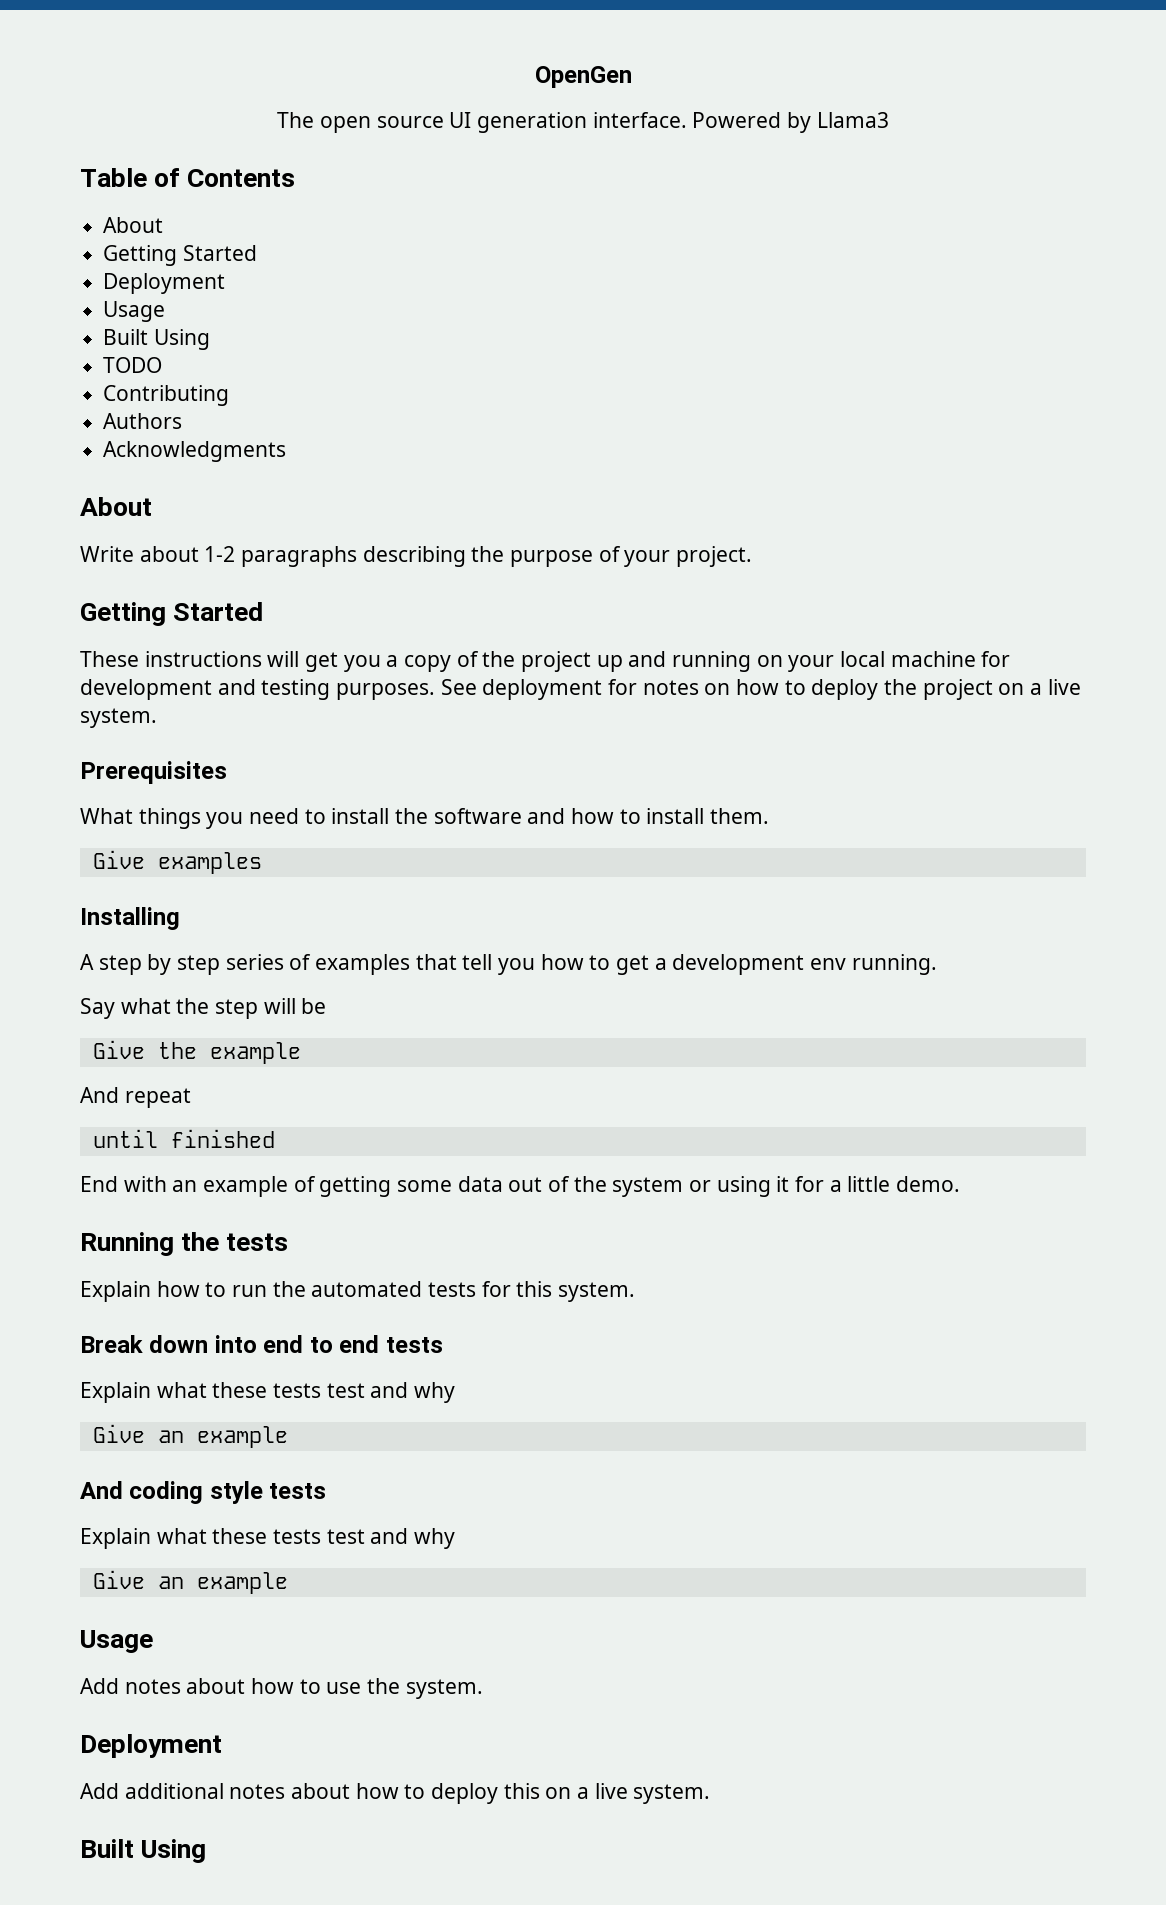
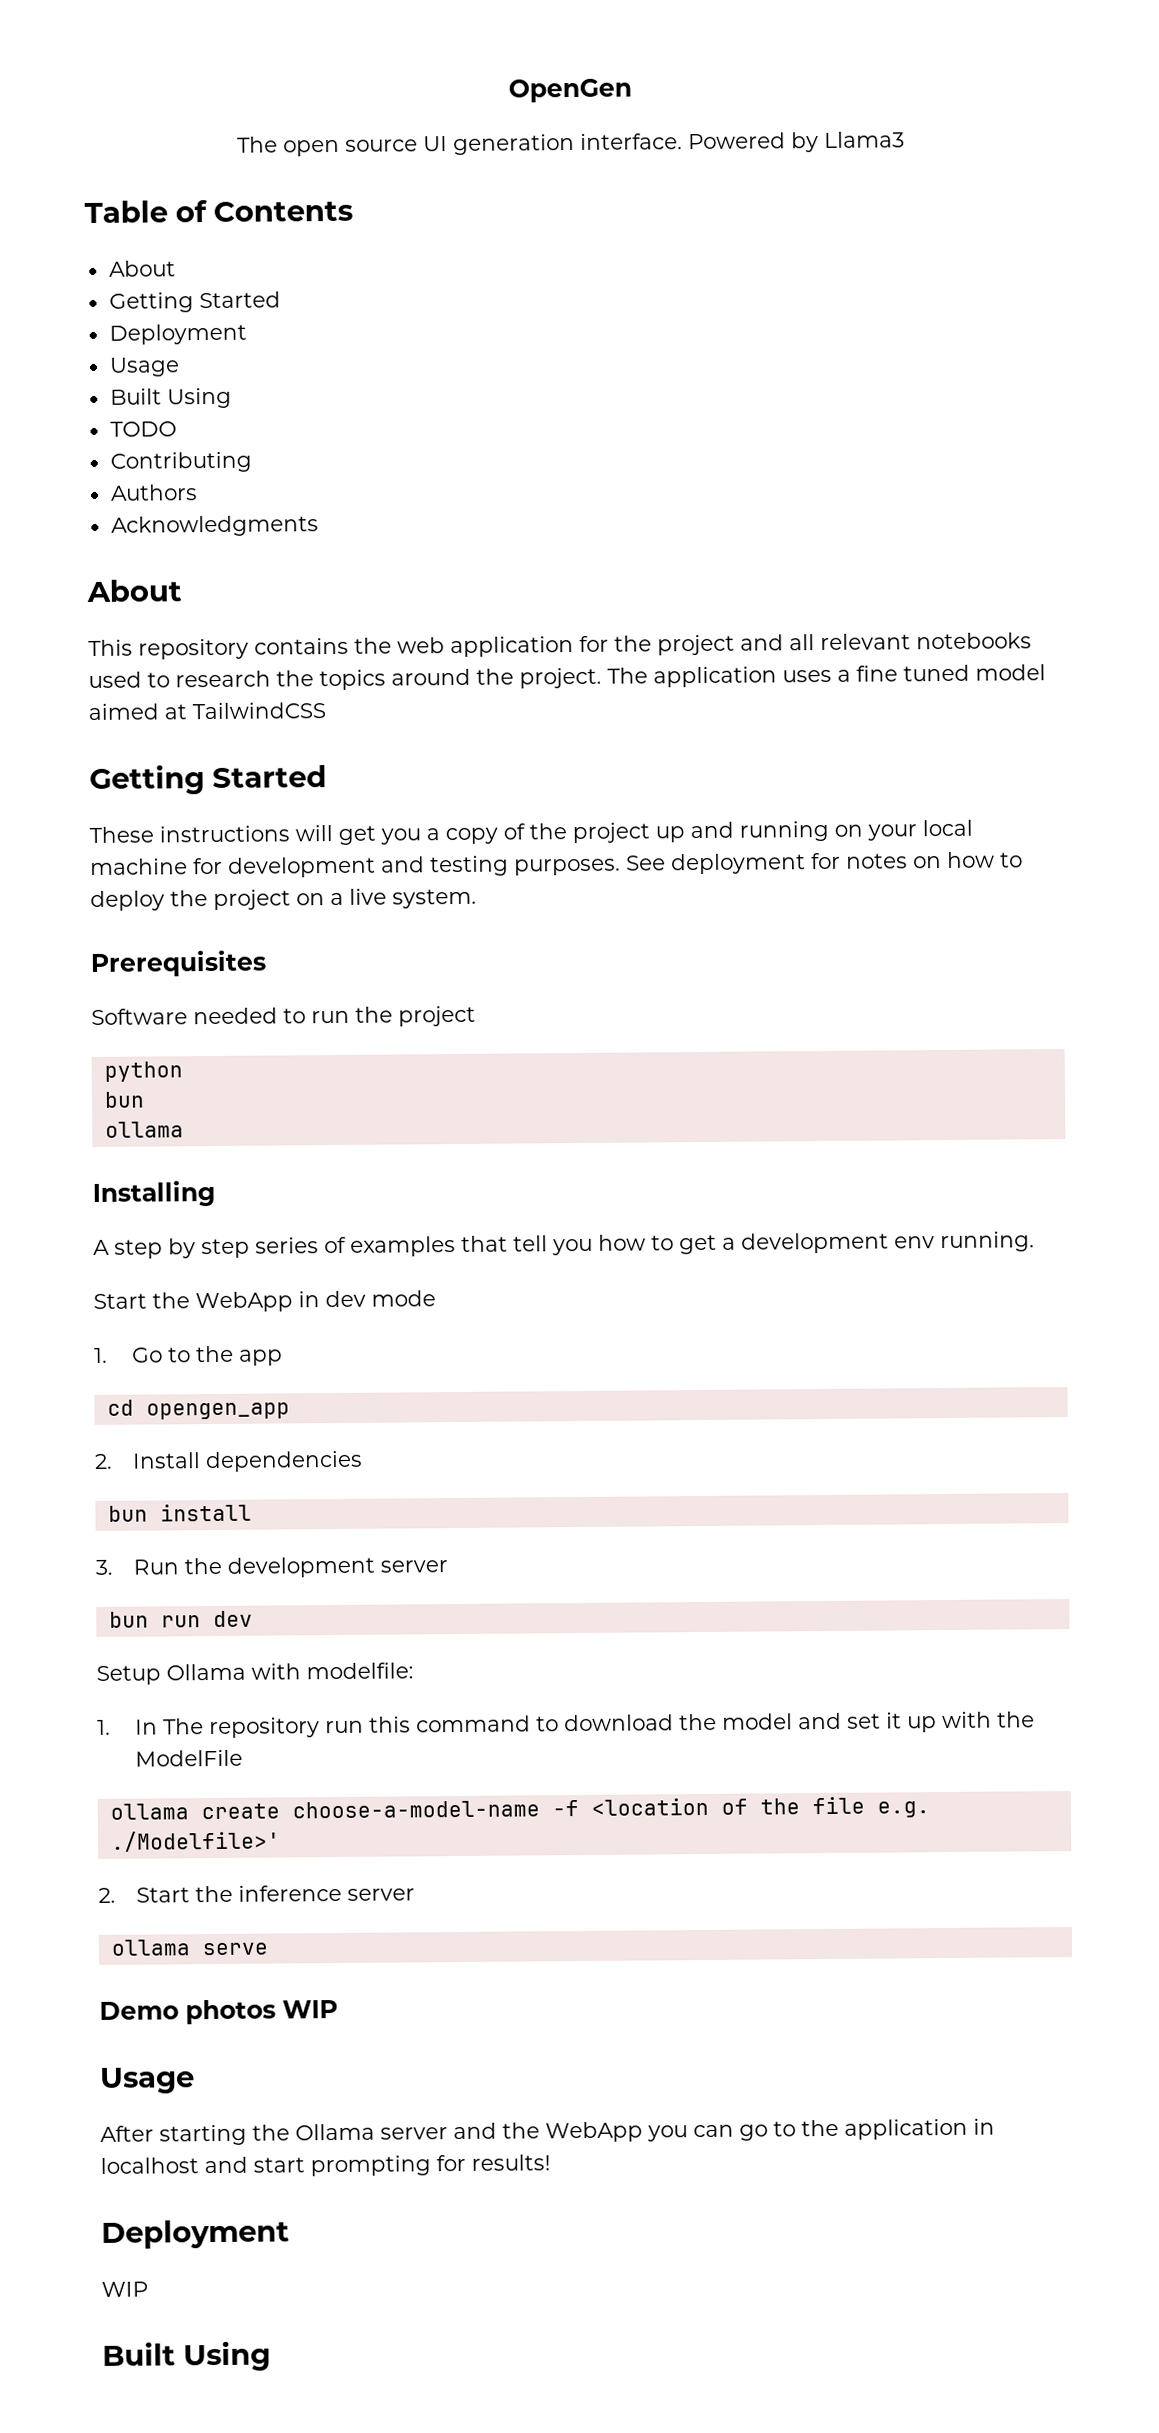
- Write about 1-2 paragraphs describing the purpose of your project.
+ This repository contains the web application for the project and all relevant notebooks used to research the topics around the project. The application uses a fine tuned model aimed at TailwindCSS
- What things you need to install the software and how to install them.
- Give examples
+ Software needed to run the project
+ python
+ bun
+ ollama
- Say what the step will be
- Give the example
- And repeat
- until finished
- End with an example of getting some data out of the system or using it for a little demo.
- Running the tests
- Explain how to run the automated tests for this system.
- Break down into end to end tests
- Explain what these tests test and why
- Give an example
- And coding style tests
- Explain what these tests test and why
- Give an example
+ Start the WebApp in dev mode
+ 1. Go to the app
+ cd opengen_app
+ 2. Install dependencies
+ bun install
+ 3. Run the development server
+ bun run dev
+ Setup Ollama with modelfile:
+ 1. In The repository run this command to download the model and set it up with the ModelFile
+ ollama create choose-a-model-name -f <location of the file e.g. ./Modelfile>'
+ 2. Start the inference server
+ ollama serve
+ Demo photos WIP
  Usage
- Add notes about how to use the system.
+ After starting the Ollama server and the WebApp you can go to the application in localhost and start prompting for results!
  Deployment
- Add additional notes about how to deploy this on a live system.
+ WIP

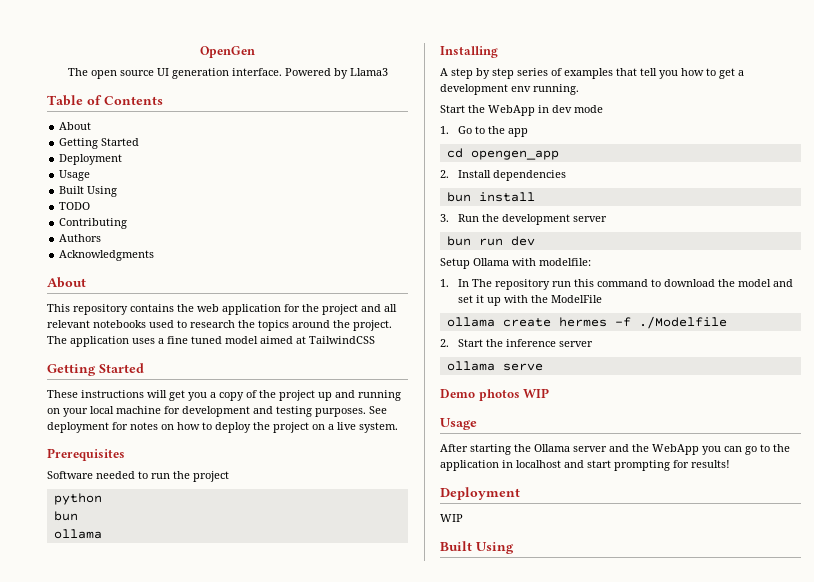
- ollama create choose-a-model-name -f <location of the file e.g. ./Modelfile>'
+ ollama create hermes -f ./Modelfile

